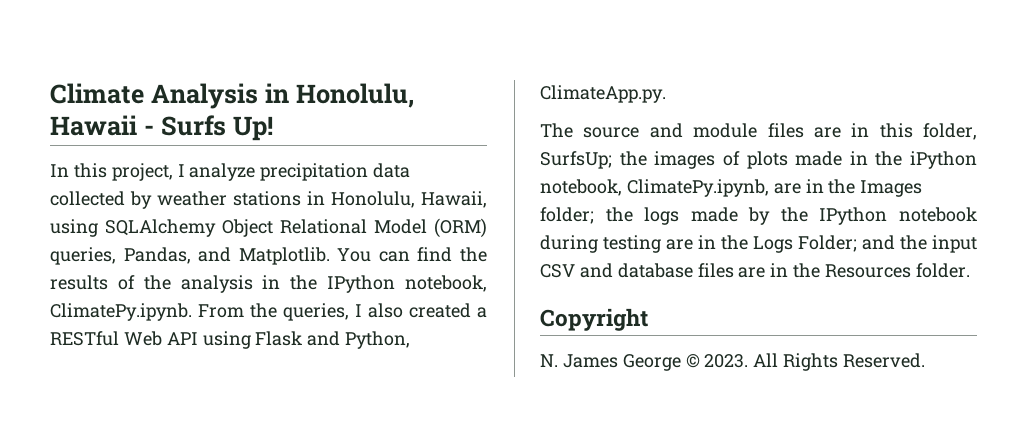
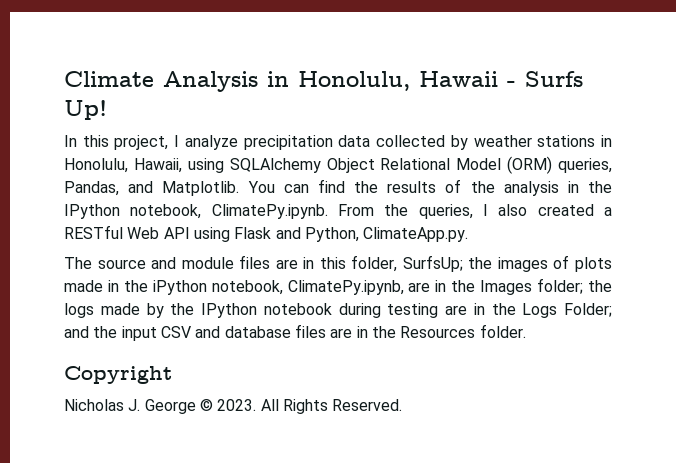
- N. James George © 2023.
+ Nicholas J. George © 2023.

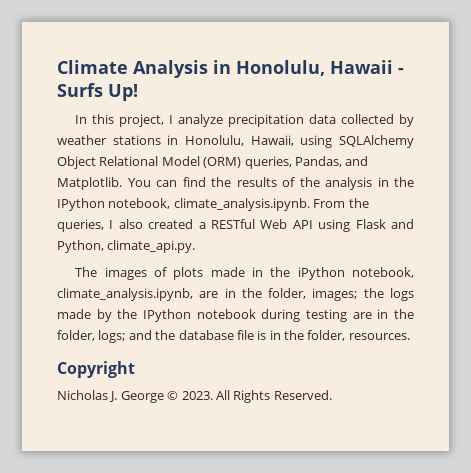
- You can find the results of the analysis in the IPython notebook, ClimatePy.ipynb. From the queries, I also created a RESTful Web API using Flask and Python, ClimateApp.py.
+ You can find the results of the analysis in the IPython notebook, climate_analysis.ipynb. From the queries, I also created a RESTful Web API using Flask and Python, climate_api.py.
- The source and module files are in this folder, SurfsUp; the images of plots made in the iPython notebook, ClimatePy.ipynb, are in the Images folder; the logs made by the IPython notebook during testing are in the Logs Folder; and the input CSV and database files are in the Resources folder.
+ The images of plots made in the iPython notebook, climate_analysis.ipynb, are in the folder, images; the logs made by the IPython notebook during testing are in the folder, logs; and the database file is in the folder, resources.

